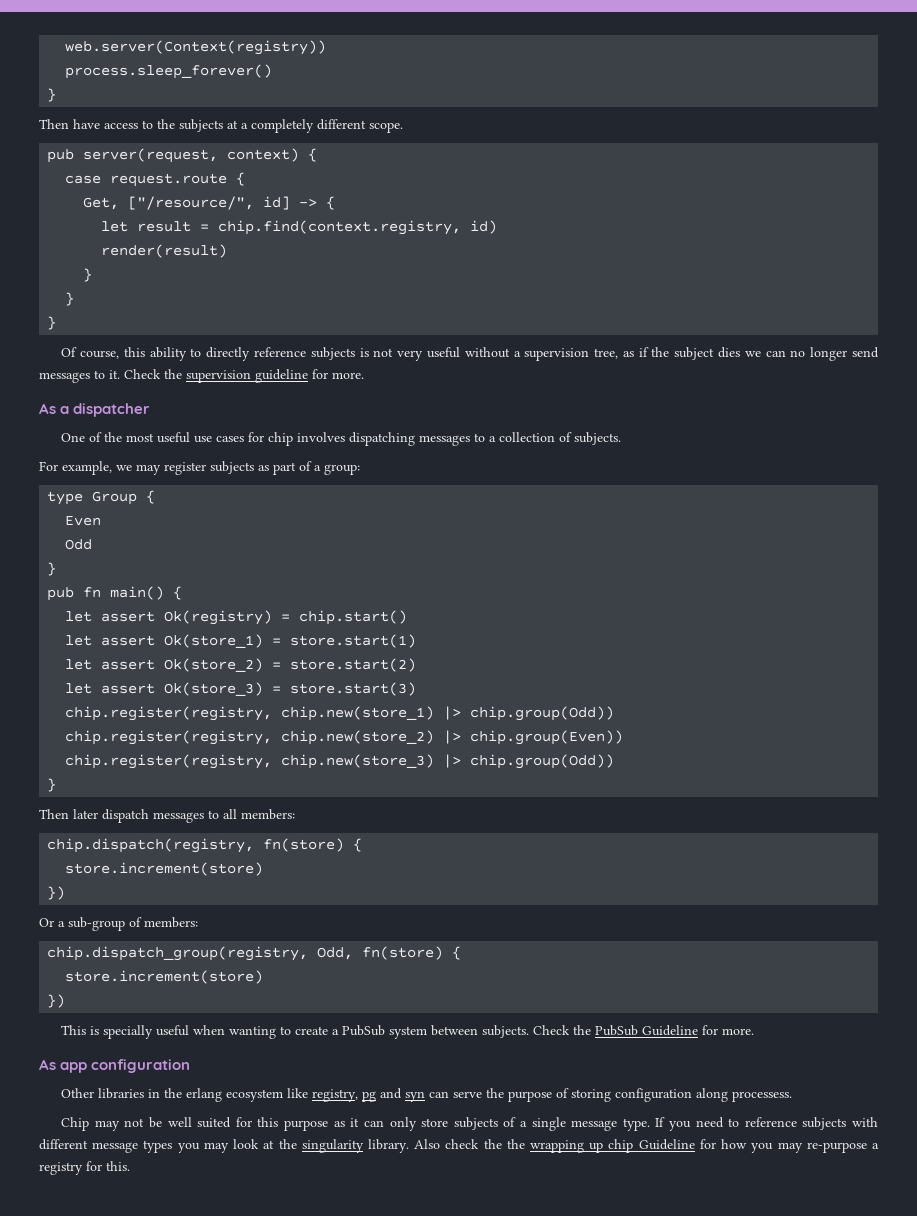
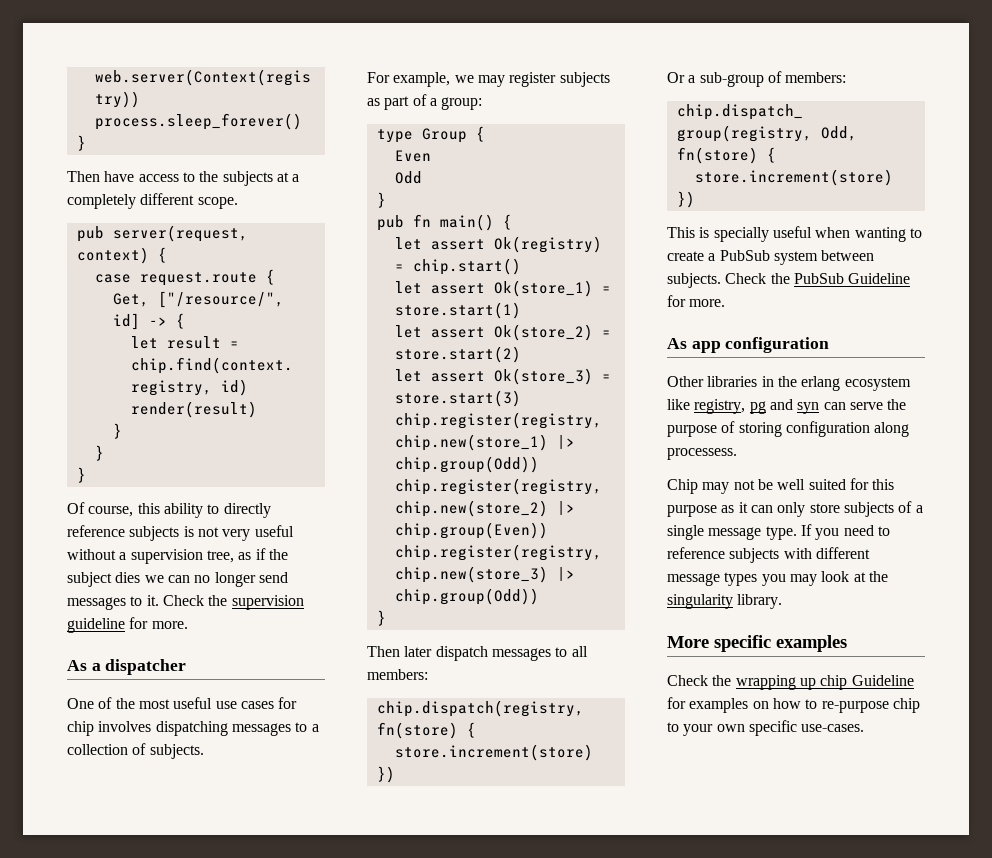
- If you need to reference subjects with different message types you may look at the singularity library. Also check the the wrapping up chip Guideline for how you may re-purpose a registry for this.
+ If you need to reference subjects with different message types you may look at the singularity library.
+ More specific examples
+ Check the wrapping up chip Guideline for examples on how to re-purpose chip to your own specific use-cases.

